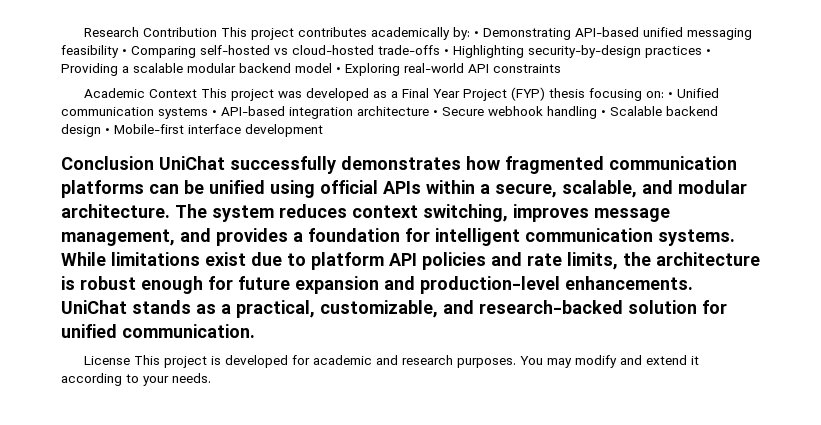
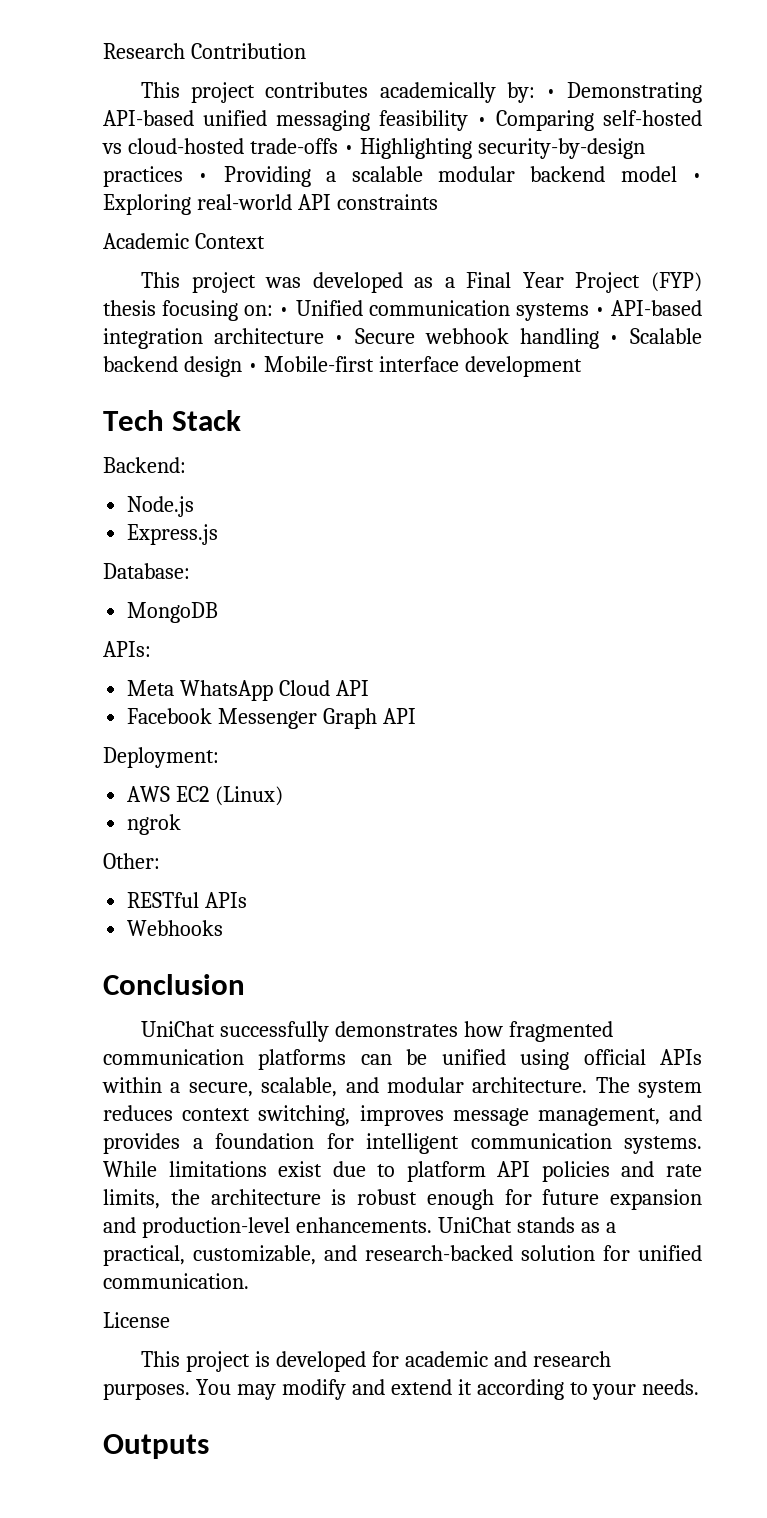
- Research Contribution This project contributes academically by: • Demonstrating API-based unified messaging feasibility • Comparing self-hosted vs cloud-hosted trade-offs • Highlighting security-by-design practices • Providing a scalable modular backend model • Exploring real-world API constraints
+ Research Contribution
+ This project contributes academically by: • Demonstrating API-based unified messaging feasibility • Comparing self-hosted vs cloud-hosted trade-offs • Highlighting security-by-design practices • Providing a scalable modular backend model • Exploring real-world API constraints
- Academic Context This project was developed as a Final Year Project (FYP) thesis focusing on: • Unified communication systems • API-based integration architecture • Secure webhook handling • Scalable backend design • Mobile-first interface development
+ Academic Context
+ This project was developed as a Final Year Project (FYP) thesis focusing on: • Unified communication systems • API-based integration architecture • Secure webhook handling • Scalable backend design • Mobile-first interface development
+ Tech Stack
+ Backend:
+ Node.js
+ Express.js
+ Database:
+ MongoDB
+ APIs:
+ Meta WhatsApp Cloud API
+ Facebook Messenger Graph API
+ Deployment:
+ AWS EC2 (Linux)
+ ngrok
+ Other:
+ RESTful APIs
+ Webhooks
- Conclusion UniChat successfully demonstrates how fragmented communication platforms can be unified using official APIs within a secure, scalable, and modular architecture.
+ Conclusion
+ UniChat successfully demonstrates how fragmented communication platforms can be unified using official APIs within a secure, scalable, and modular architecture.
- License This project is developed for academic and research purposes.
+ License
+ This project is developed for academic and research purposes.
+ Outputs

